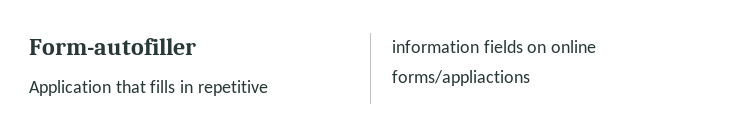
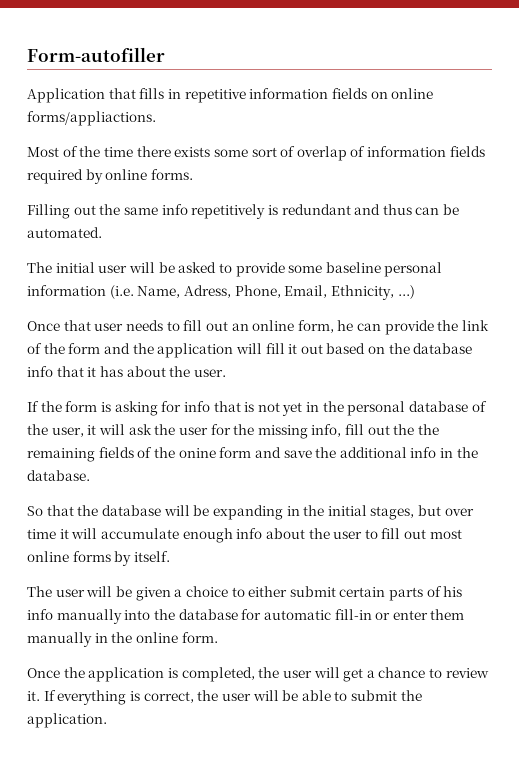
- Application that fills in repetitive information fields on online forms/appliactions
+ Application that fills in repetitive information fields on online forms/appliactions.
+ Most of the time there exists some sort of overlap of information fields required by online forms.
+ Filling out the same info repetitively is redundant and thus can be automated.
+ The initial user will be asked to provide some baseline personal information (i.e. Name, Adress, Phone, Email, Ethnicity, ...)
+ Once that user needs to fill out an online form, he can provide the link of the form and the application will fill it out based on the database info that it has about the user.
+ If the form is asking for info that is not yet in the personal database of the user, it will ask the user for the missing info, fill out the the remaining fields of the onine form and save the additional info in the database.
+ So that the database will be expanding in the initial stages, but over time it will accumulate enough info about the user to fill out most online forms by itself.
+ The user will be given a choice to either submit certain parts of his info manually into the database for automatic fill-in or enter them manually in the online form.
+ Once the application is completed, the user will get a chance to review it. If everything is correct, the user will be able to submit the application.

